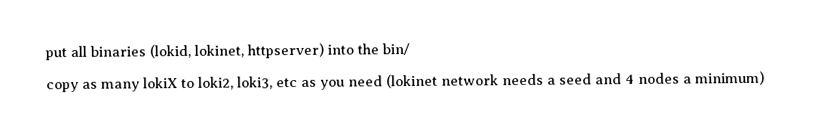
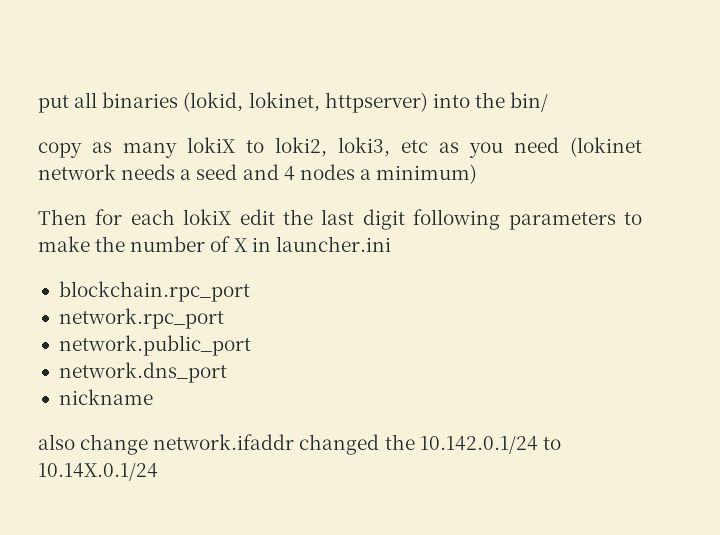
+ Then for each lokiX edit the last digit following parameters to make the number of X in launcher.ini
+ blockchain.rpc_port
+ network.rpc_port
+ network.public_port
+ network.dns_port
+ nickname
+ also change network.ifaddr changed the 10.142.0.1/24 to 10.14X.0.1/24

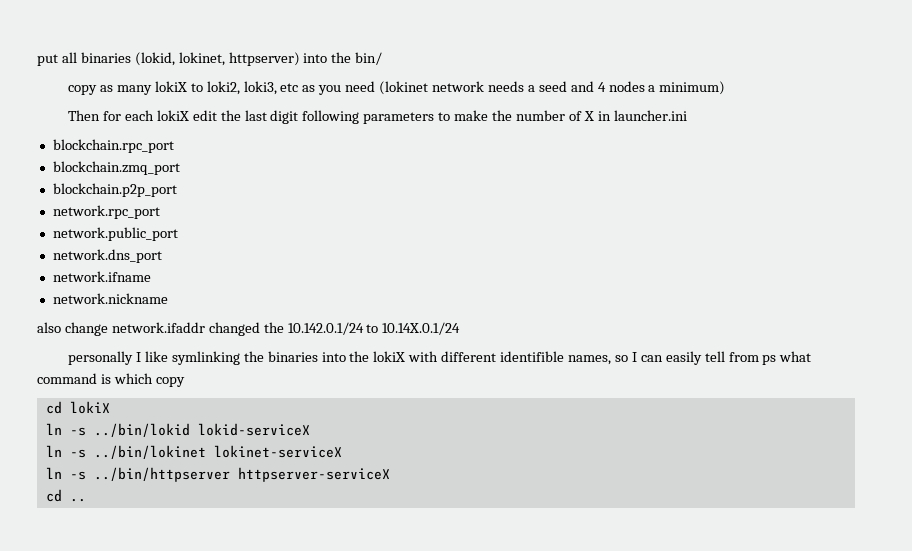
+ blockchain.zmq_port
+ blockchain.p2p_port
- nickname
+ network.ifname
+ network.nickname
+ personally I like symlinking the binaries into the lokiX with different identifible names, so I can easily tell from ps what command is which copy
+ cd lokiX
+ ln -s ../bin/lokid lokid-serviceX
+ ln -s ../bin/lokinet lokinet-serviceX
+ ln -s ../bin/httpserver httpserver-serviceX
+ cd ..

